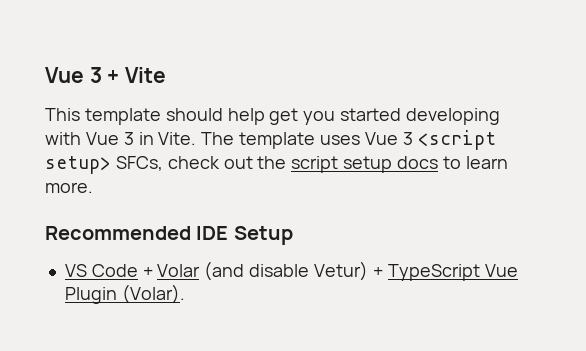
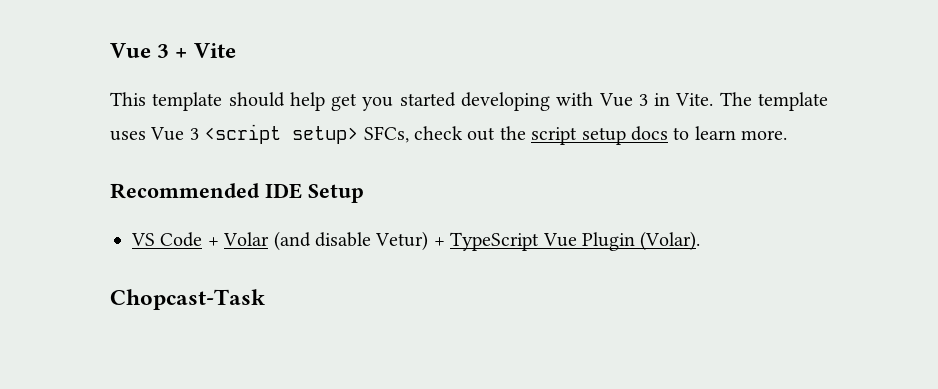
+ Chopcast-Task

